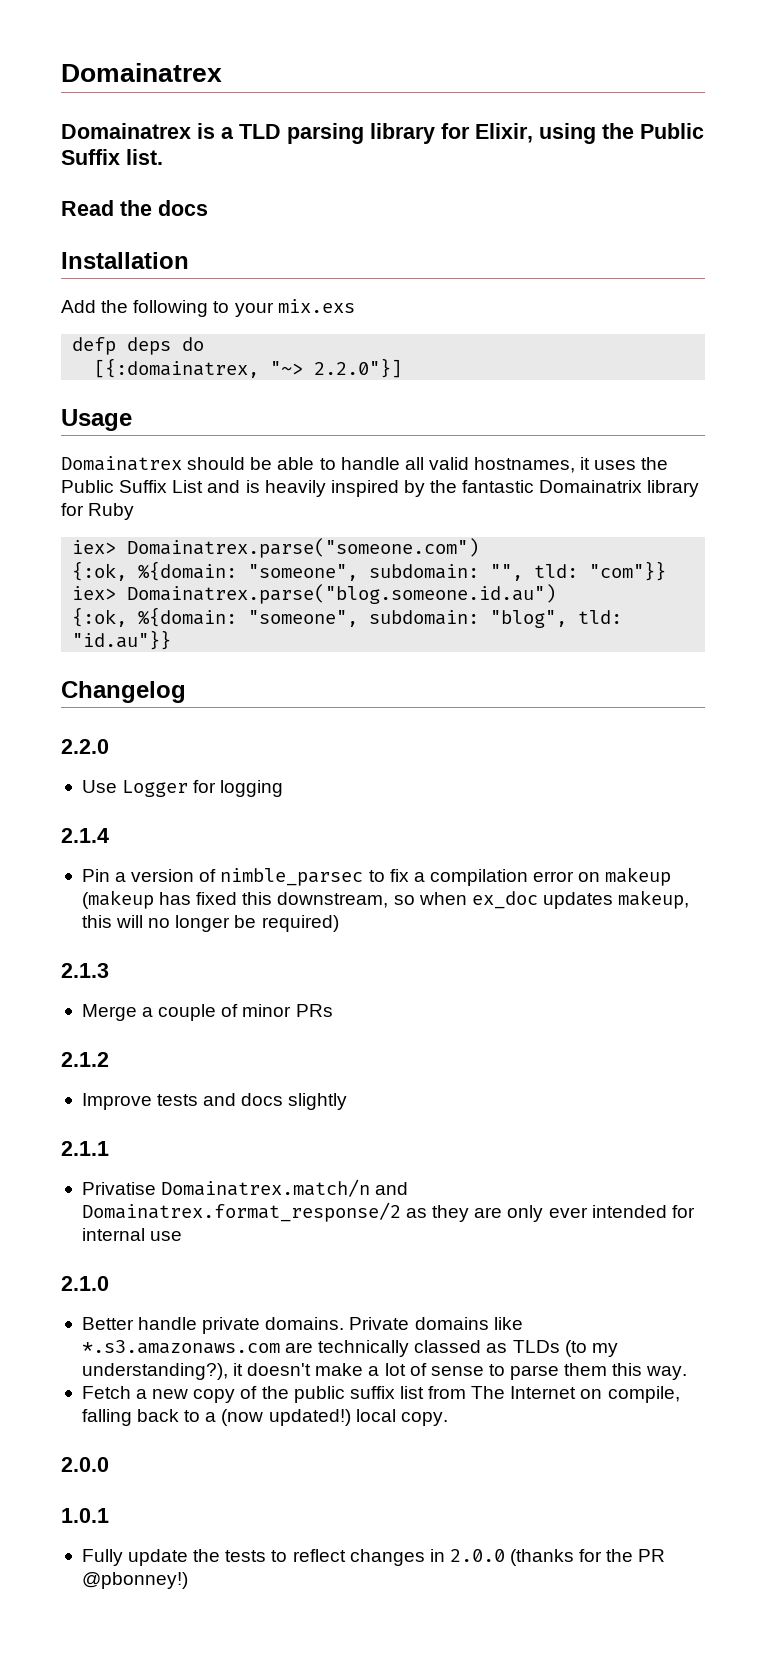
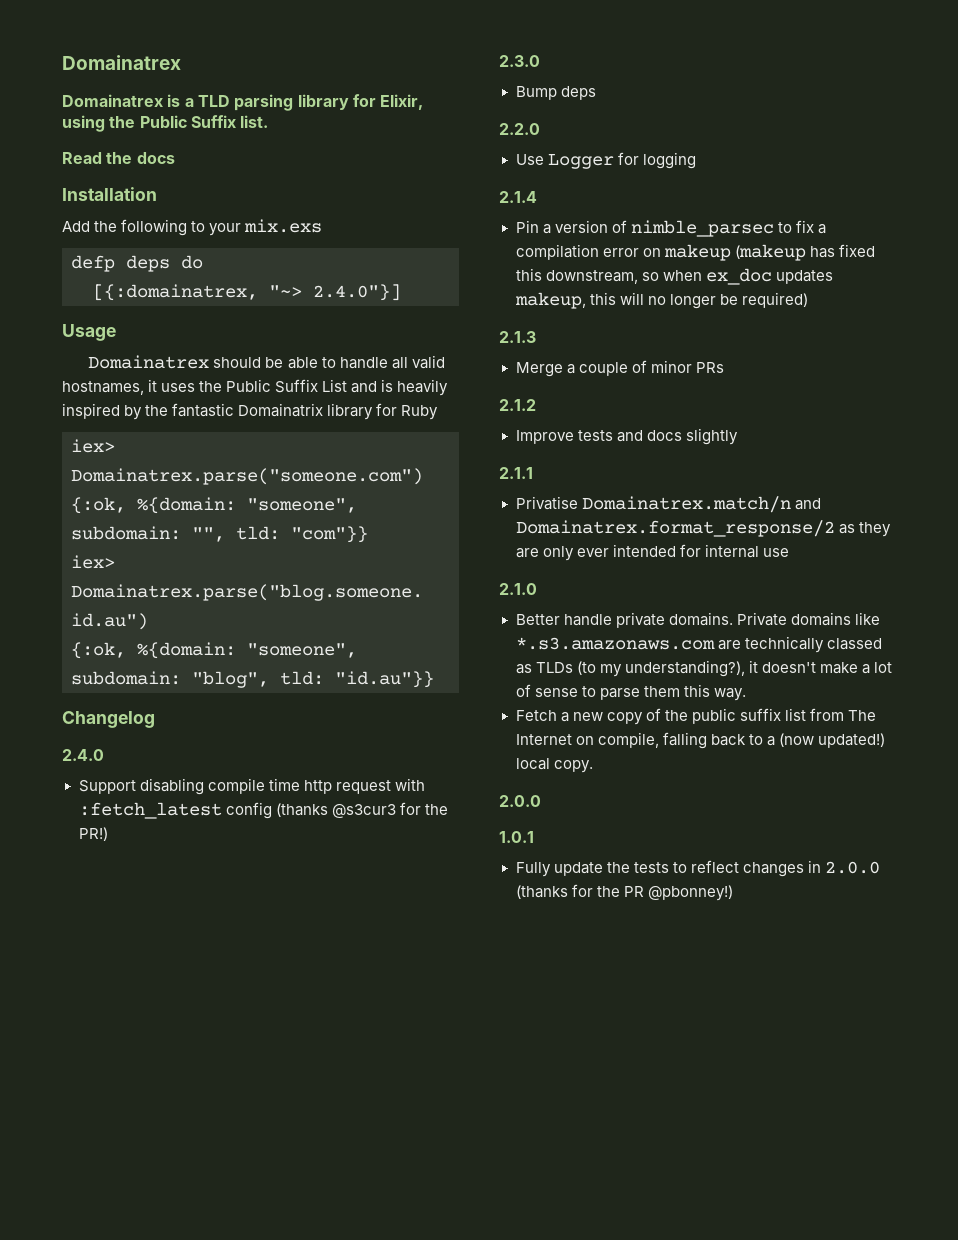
- [{:domainatrex, "~> 2.2.0"}]
+ [{:domainatrex, "~> 2.4.0"}]
+ 2.4.0
+ Support disabling compile time http request with :fetch_latest config (thanks @s3cur3 for the PR!)
+ 2.3.0
+ Bump deps

